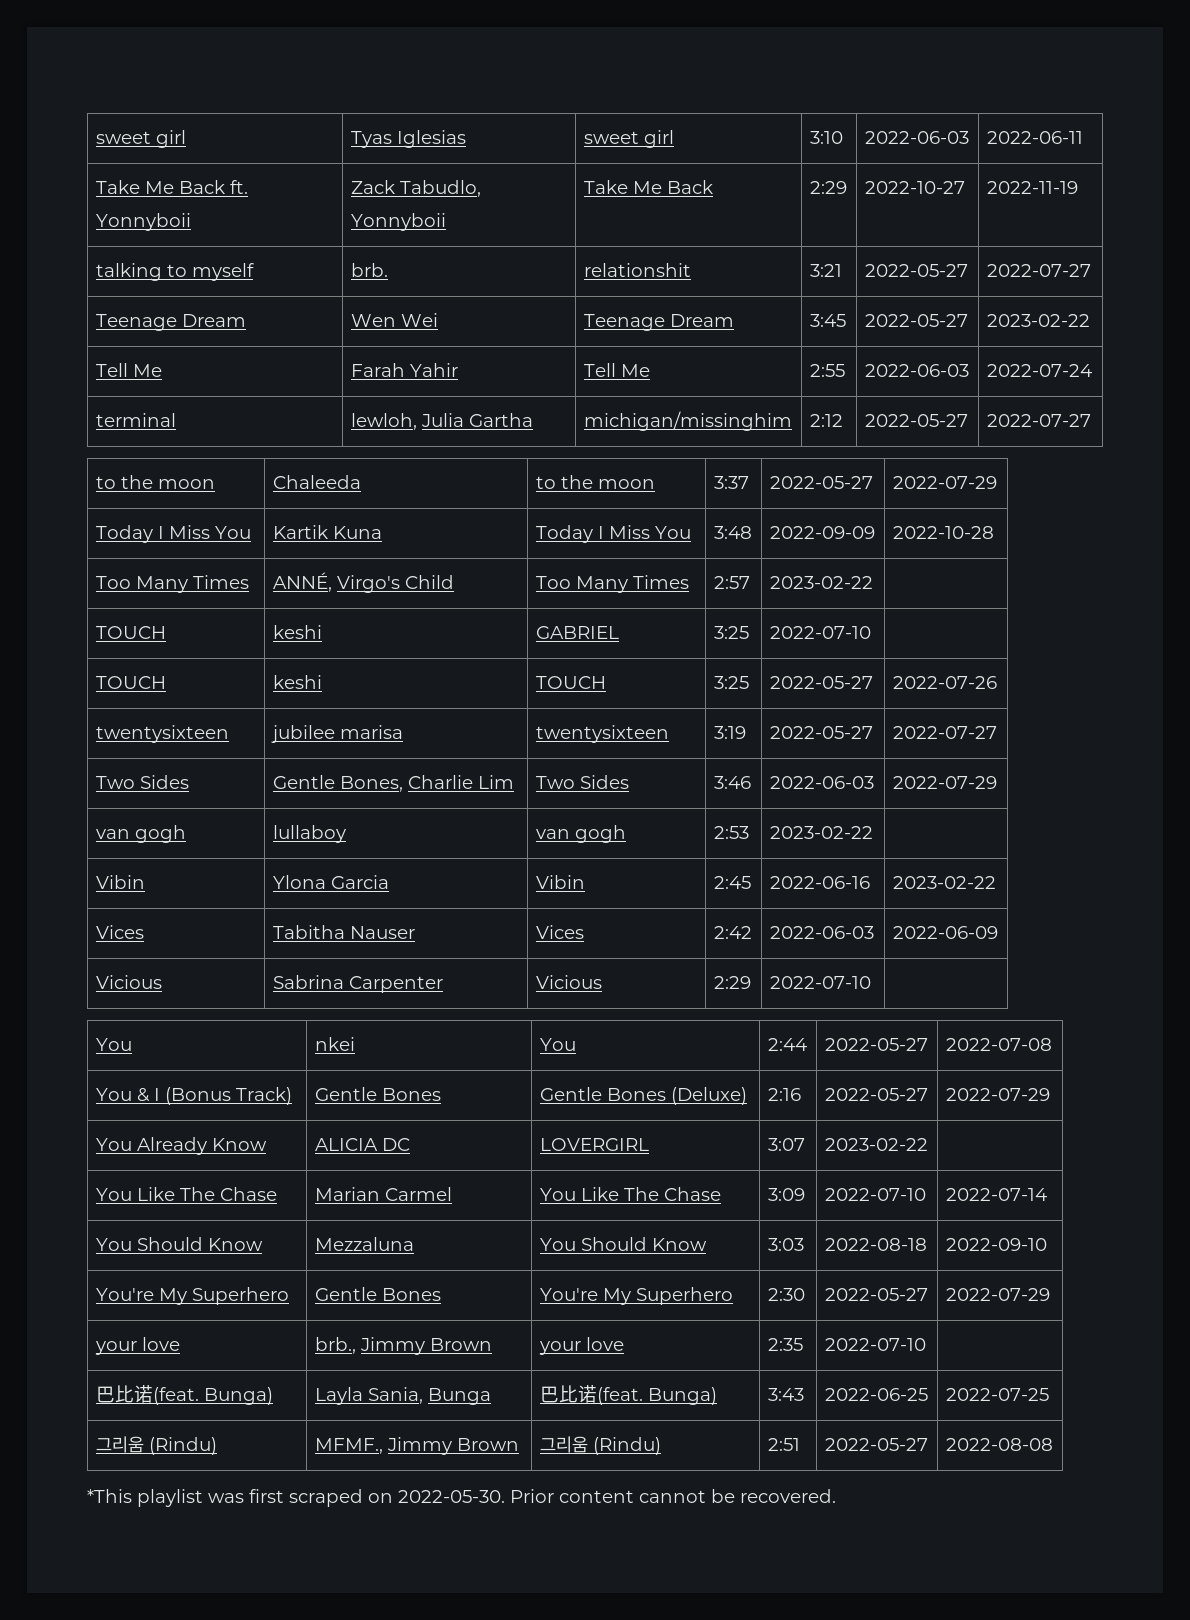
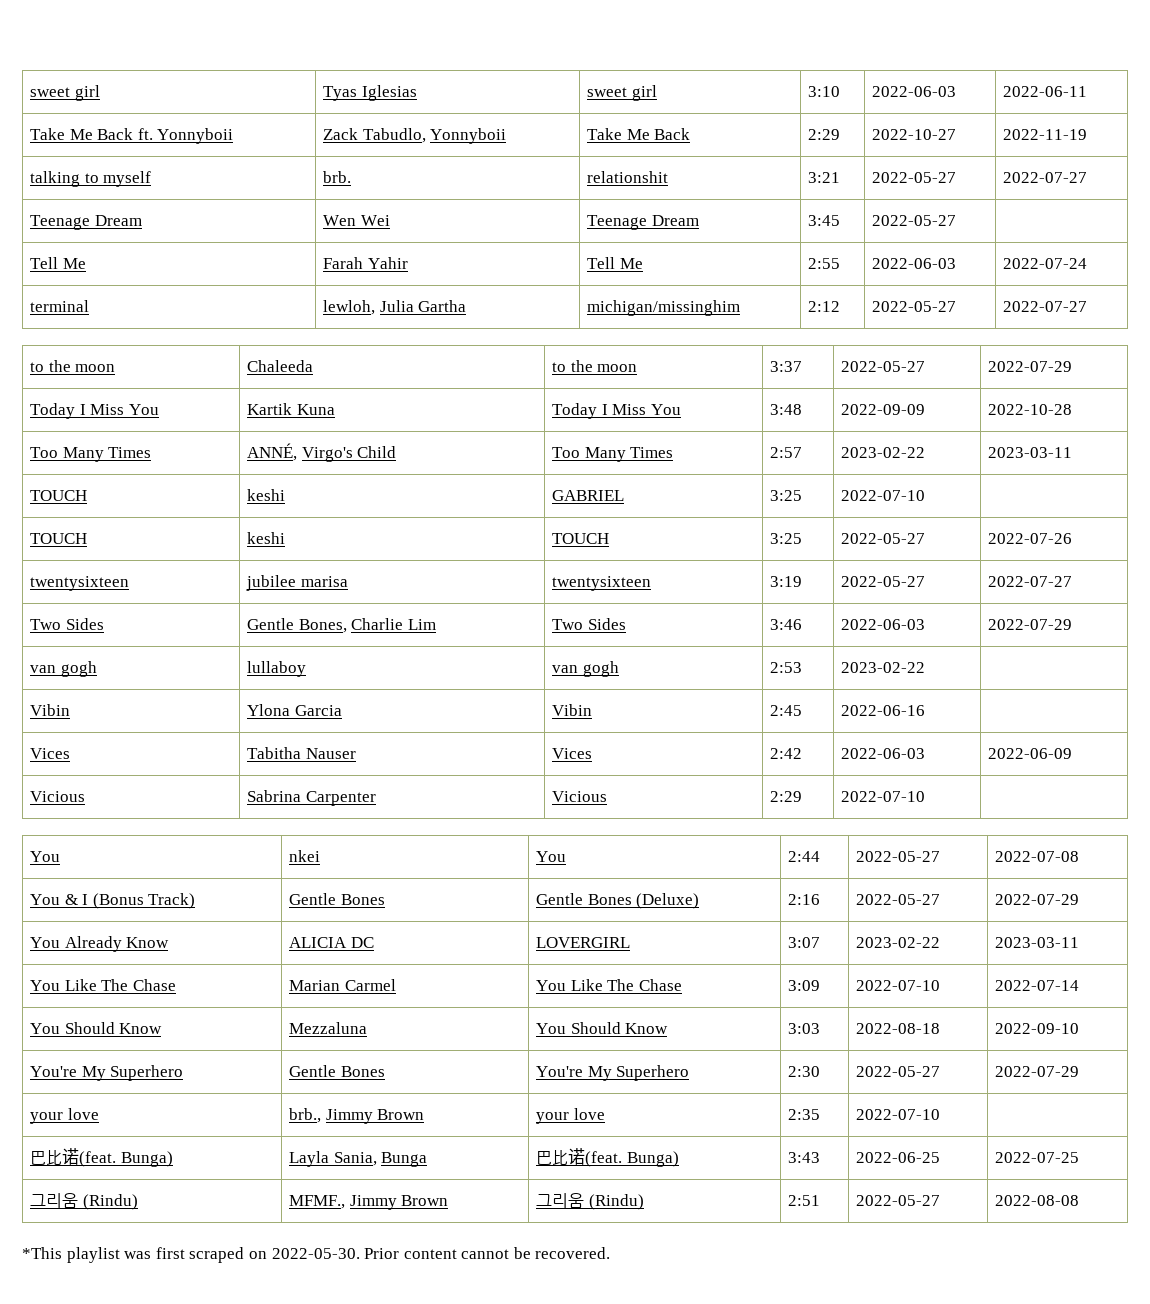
- Teenage Dream | Wen Wei | Teenage Dream | 3:45 | 2022-05-27 | 2023-02-22
+ Teenage Dream | Wen Wei | Teenage Dream | 3:45 | 2022-05-27 |
- Too Many Times | ANNÉ, Virgo's Child | Too Many Times | 2:57 | 2023-02-22 |
+ Too Many Times | ANNÉ, Virgo's Child | Too Many Times | 2:57 | 2023-02-22 | 2023-03-11
- Vibin | Ylona Garcia | Vibin | 2:45 | 2022-06-16 | 2023-02-22
+ Vibin | Ylona Garcia | Vibin | 2:45 | 2022-06-16 |
- You Already Know | ALICIA DC | LOVERGIRL | 3:07 | 2023-02-22 |
+ You Already Know | ALICIA DC | LOVERGIRL | 3:07 | 2023-02-22 | 2023-03-11

